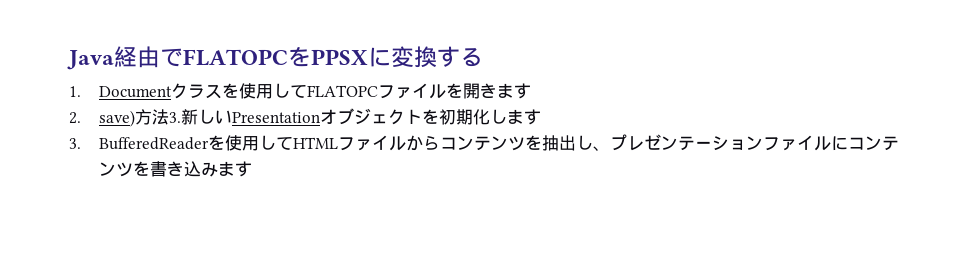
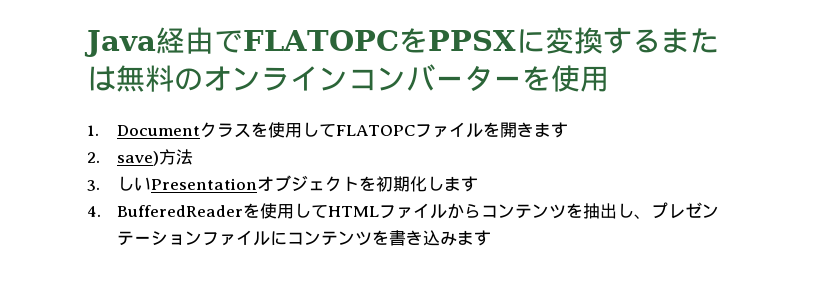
- Java経由でFLATOPCをPPSXに変換する
+ Java経由でFLATOPCをPPSXに変換するまたは無料のオンラインコンバーターを使用
- 2. save)方法3.新しいPresentationオブジェクトを初期化します
+ 2. save)方法
+ 3.しいPresentationオブジェクトを初期化します
- 3. BufferedReaderを使用してHTMLファイルからコンテンツを抽出し、プレゼンテーションファイルにコンテンツを書き込みます
+ 4. BufferedReaderを使用してHTMLファイルからコンテンツを抽出し、プレゼンテーションファイルにコンテンツを書き込みます

